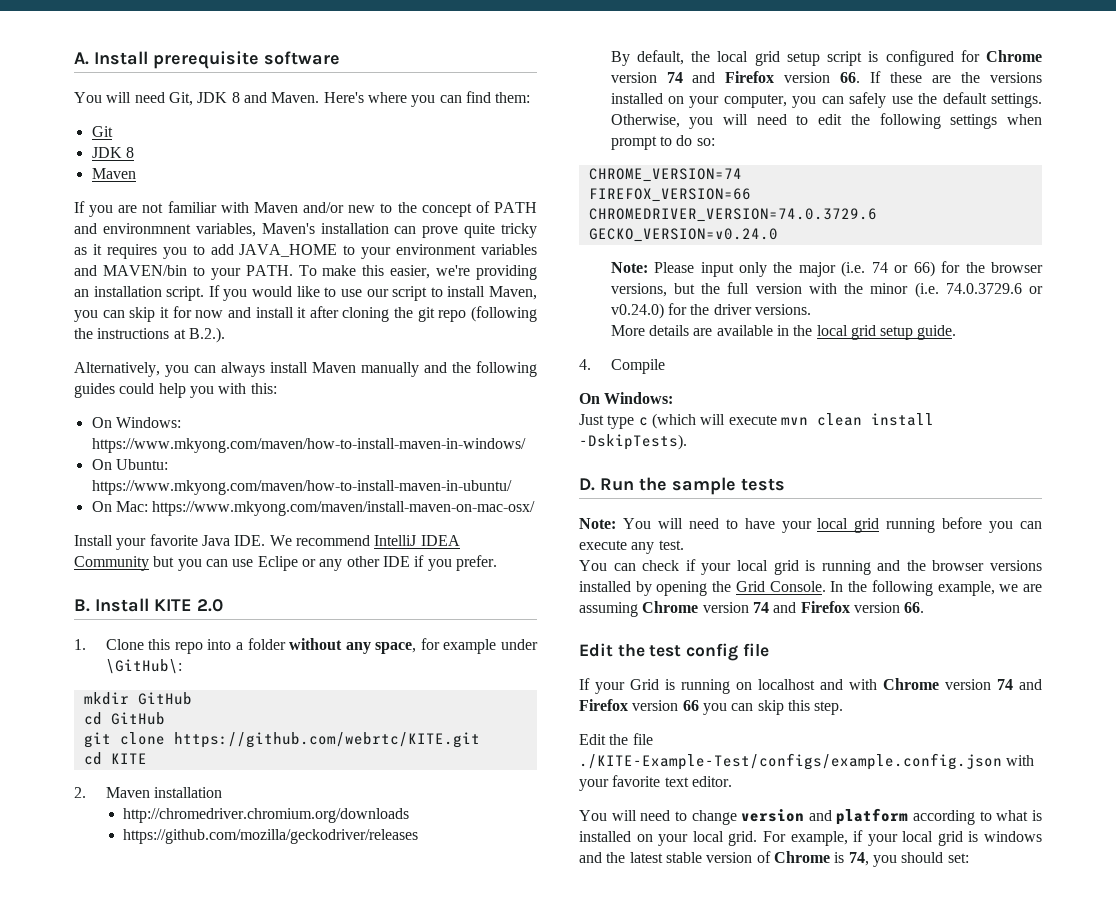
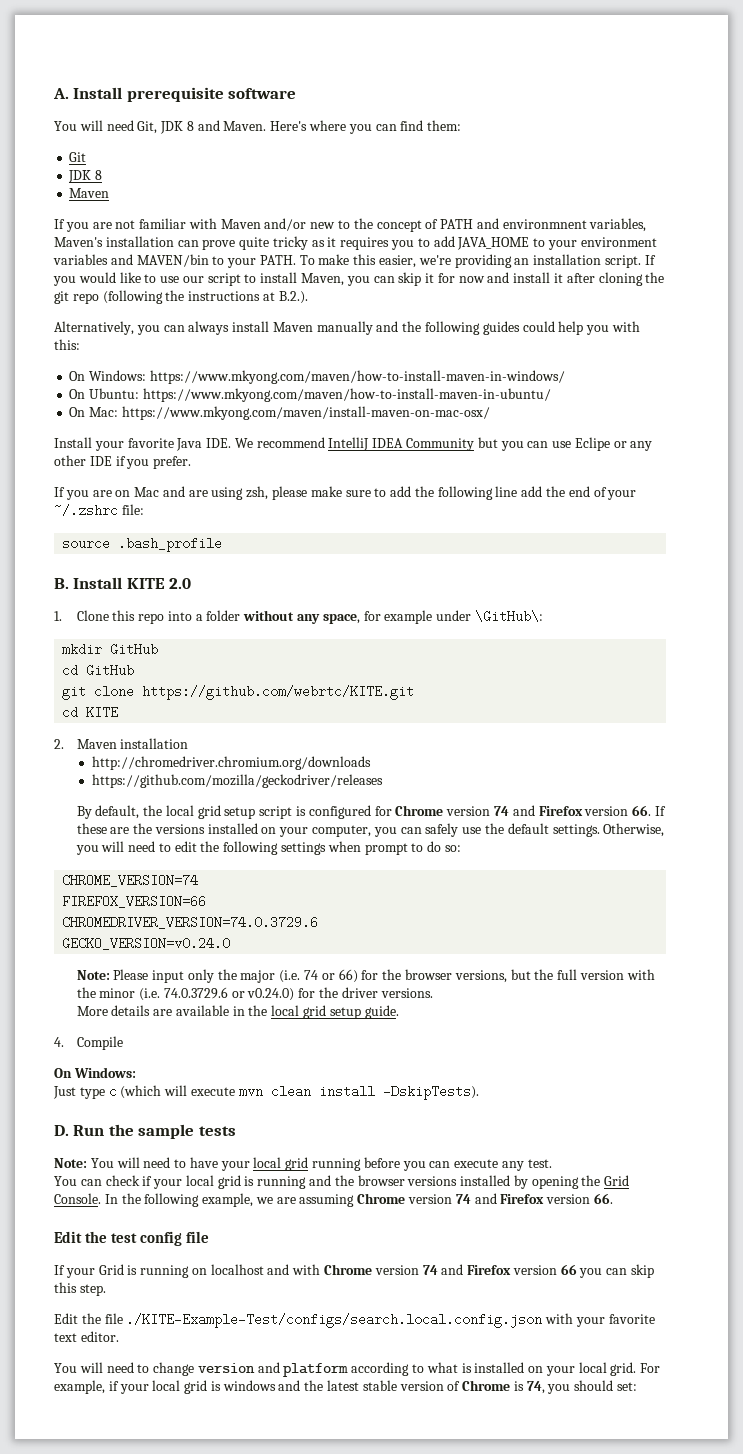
+ If you are on Mac and are using zsh, please make sure to add the following line add the end of your ~/.zshrc file:
+ source .bash_profile
- Edit the file ./KITE-Example-Test/configs/example.config.json with your favorite text editor.
+ Edit the file ./KITE-Example-Test/configs/search.local.config.json with your favorite text editor.

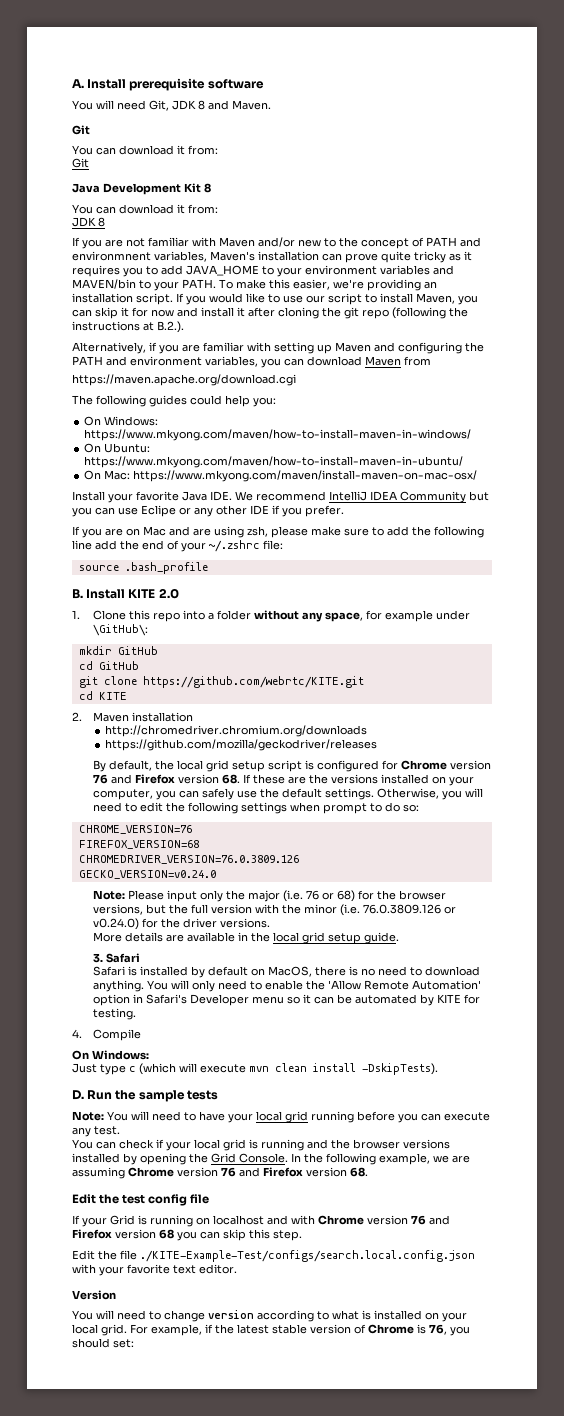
- You will need Git, JDK 8 and Maven. Here's where you can find them:
+ You will need Git, JDK 8 and Maven.
  Git
+ You can download it from:
+ Git
+ Java Development Kit 8
+ You can download it from:
  JDK 8
- Maven
- Alternatively, you can always install Maven manually and the following guides could help you with this:
+ Alternatively, if you are familiar with setting up Maven and configuring the PATH and environment variables, you can download Maven from
+ https://maven.apache.org/download.cgi
+ The following guides could help you:
- By default, the local grid setup script is configured for Chrome version 74 and Firefox version 66. If these are the versions installed on your computer, you can safely use the default settings.
+ By default, the local grid setup script is configured for Chrome version 76 and Firefox version 68. If these are the versions installed on your computer, you can safely use the default settings.
- CHROME_VERSION=74
- FIREFOX_VERSION=66
- CHROMEDRIVER_VERSION=74.0.3729.6
+ CHROME_VERSION=76
+ FIREFOX_VERSION=68
+ CHROMEDRIVER_VERSION=76.0.3809.126
- Note: Please input only the major (i.e. 74 or 66) for the browser versions, but the full version with the minor (i.e. 74.0.3729.6 or v0.24.0) for the driver versions.
+ Note: Please input only the major (i.e. 76 or 68) for the browser versions, but the full version with the minor (i.e. 76.0.3809.126 or v0.24.0) for the driver versions.
+ 3. Safari
+ Safari is installed by default on MacOS, there is no need to download anything. You will only need to enable the 'Allow Remote Automation' option in Safari's Developer menu so it can be automated by KITE for testing.
- In the following example, we are assuming Chrome version 74 and Firefox version 66.
+ In the following example, we are assuming Chrome version 76 and Firefox version 68.
- If your Grid is running on localhost and with Chrome version 74 and Firefox version 66 you can skip this step.
+ If your Grid is running on localhost and with Chrome version 76 and Firefox version 68 you can skip this step.
+ Version
- You will need to change version and platform according to what is installed on your local grid.
+ You will need to change version according to what is installed on your local grid.
- For example, if your local grid is windows and the latest stable version of Chrome is 74, you should set:
+ For example, if the latest stable version of Chrome is 76, you should set:

